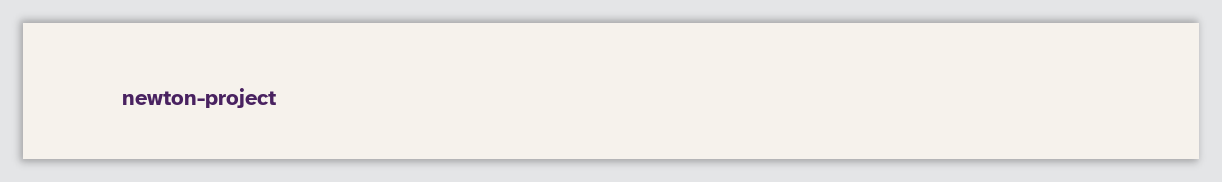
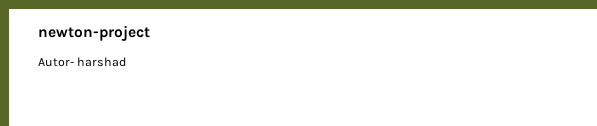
+ Autor- harshad

